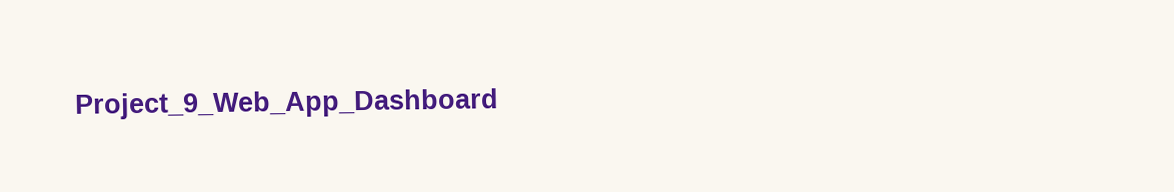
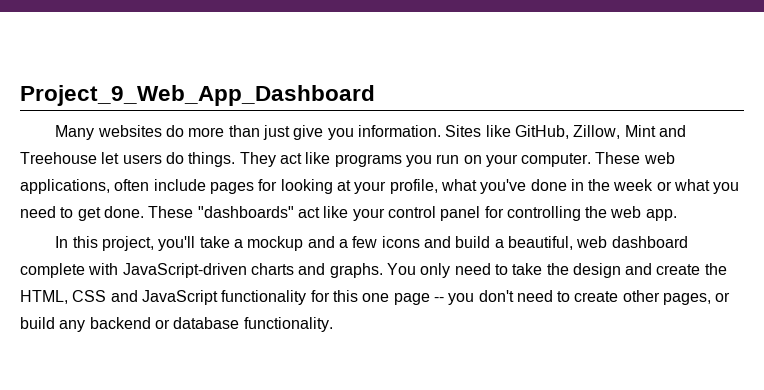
+ Many websites do more than just give you information. Sites like GitHub, Zillow, Mint and Treehouse let users do things. They act like programs you run on your computer. These web applications, often include pages for looking at your profile, what you've done in the week or what you need to get done. These "dashboards" act like your control panel for controlling the web app.
+ In this project, you'll take a mockup and a few icons and build a beautiful, web dashboard complete with JavaScript-driven charts and graphs. You only need to take the design and create the HTML, CSS and JavaScript functionality for this one page -- you don't need to create other pages, or build any backend or database functionality.

